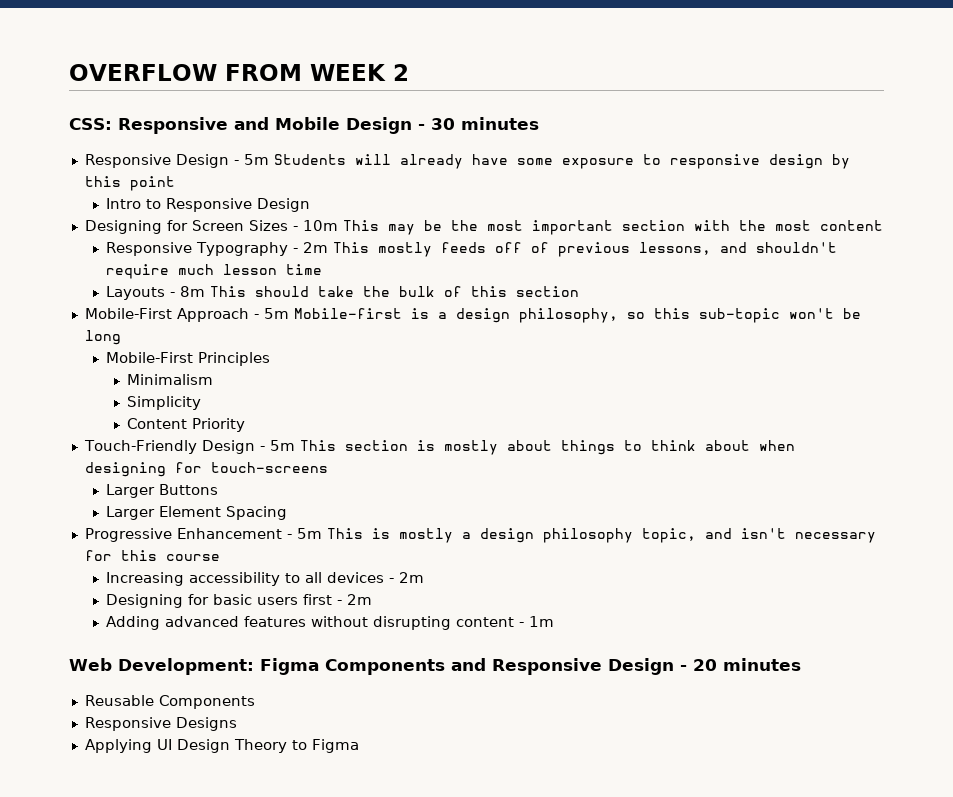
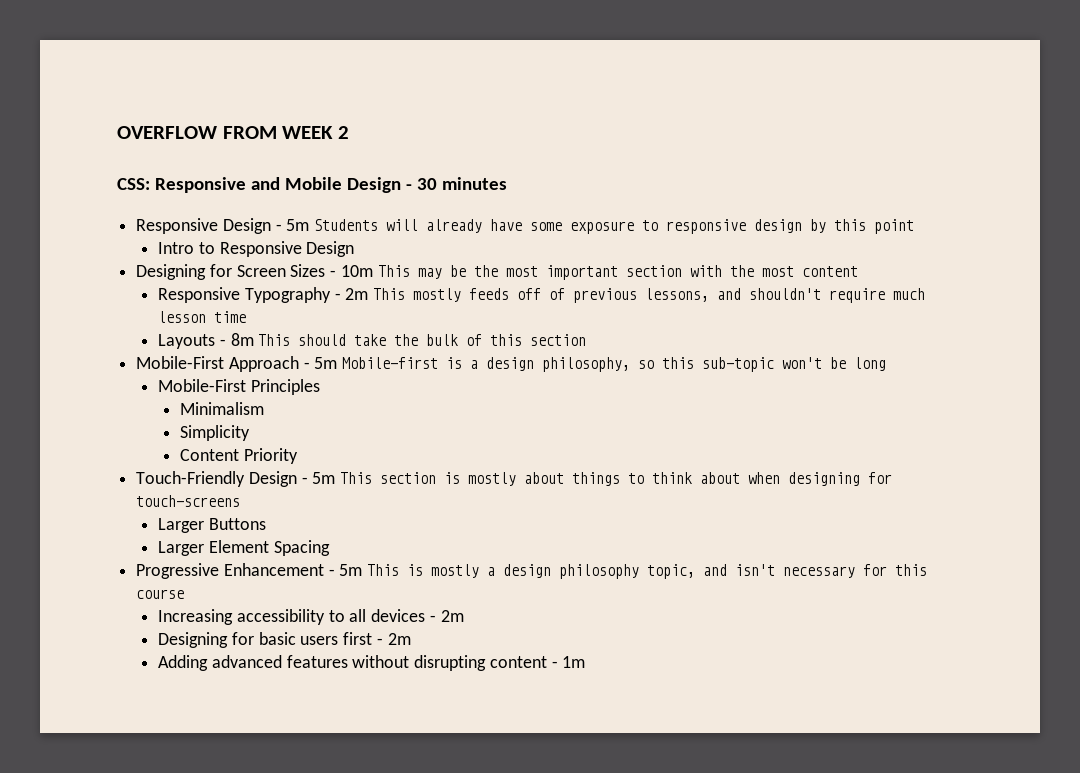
- Web Development: Figma Components and Responsive Design - 20 minutes
- Reusable Components
- Responsive Designs
- Applying UI Design Theory to Figma

